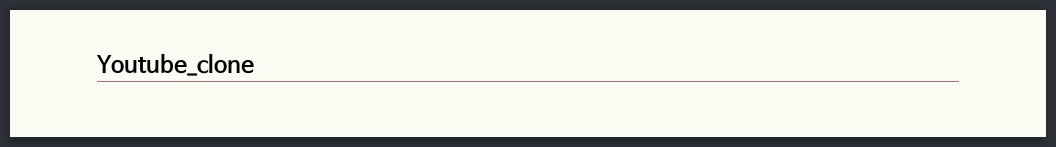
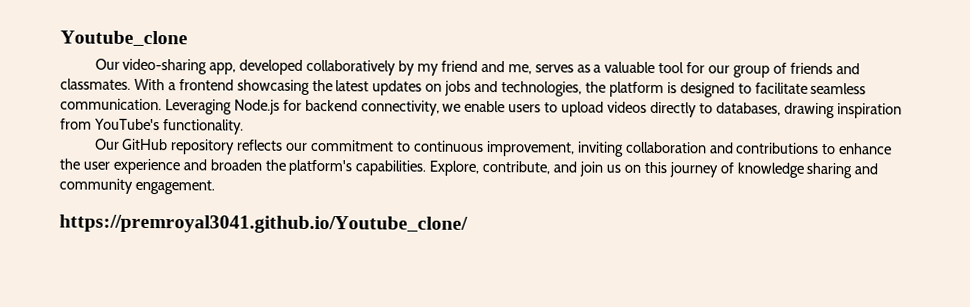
+ Our video-sharing app, developed collaboratively by my friend and me, serves as a valuable tool for our group of friends and classmates. With a frontend showcasing the latest updates on jobs and technologies, the platform is designed to facilitate seamless communication. Leveraging Node.js for backend connectivity, we enable users to upload videos directly to databases, drawing inspiration from YouTube's functionality.
+ Our GitHub repository reflects our commitment to continuous improvement, inviting collaboration and contributions to enhance the user experience and broaden the platform's capabilities. Explore, contribute, and join us on this journey of knowledge sharing and community engagement.
+ https://premroyal3041.github.io/Youtube_clone/

